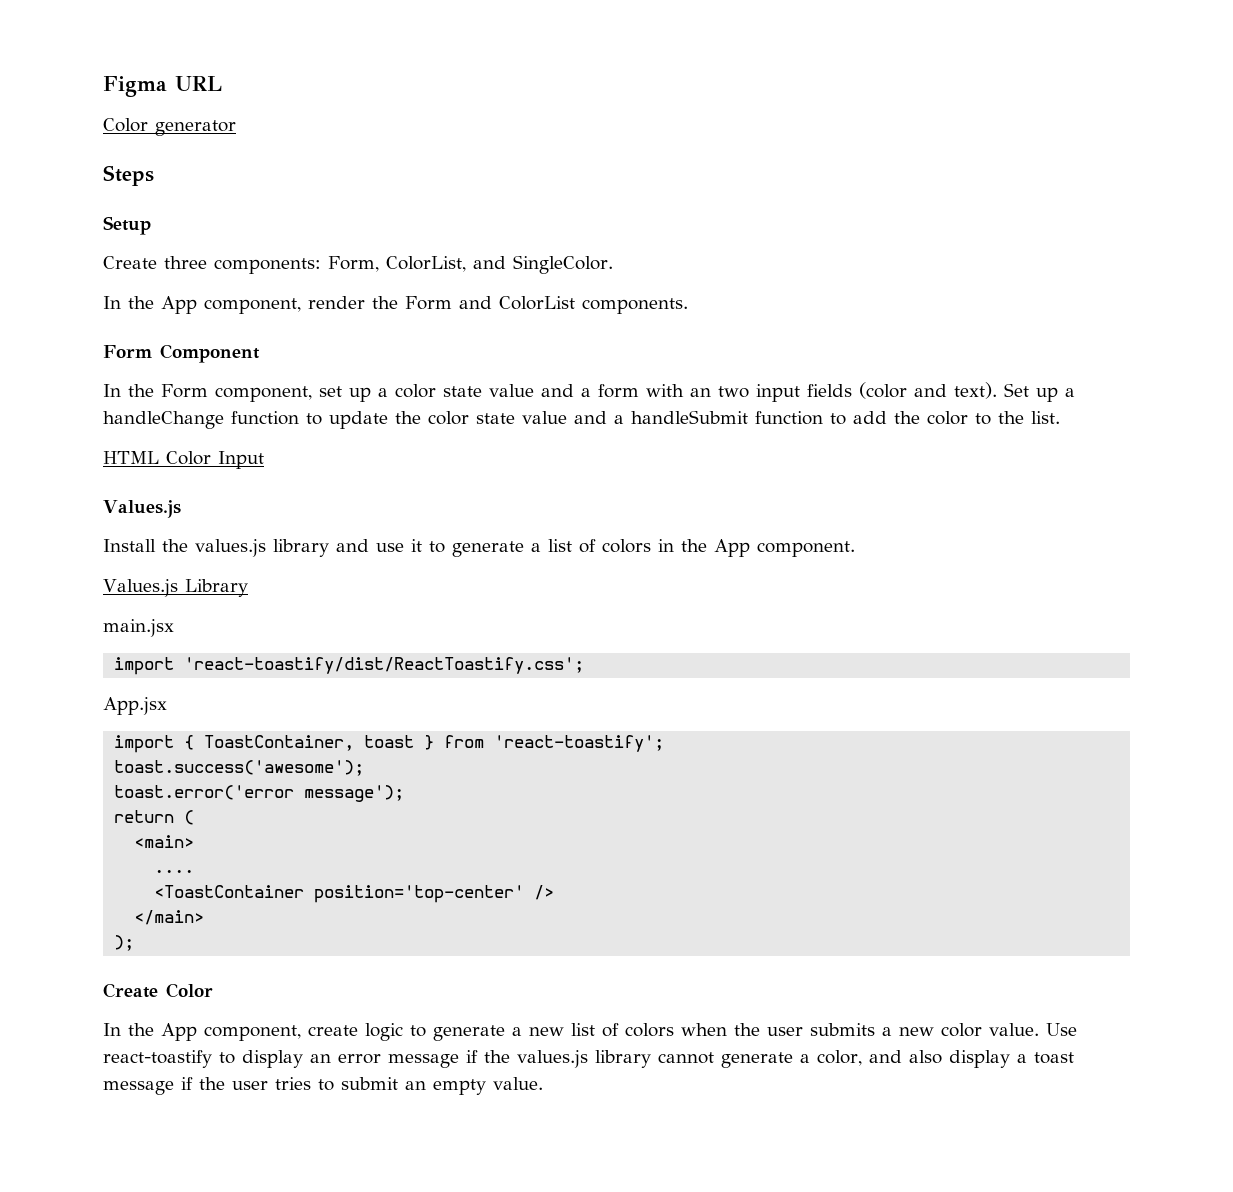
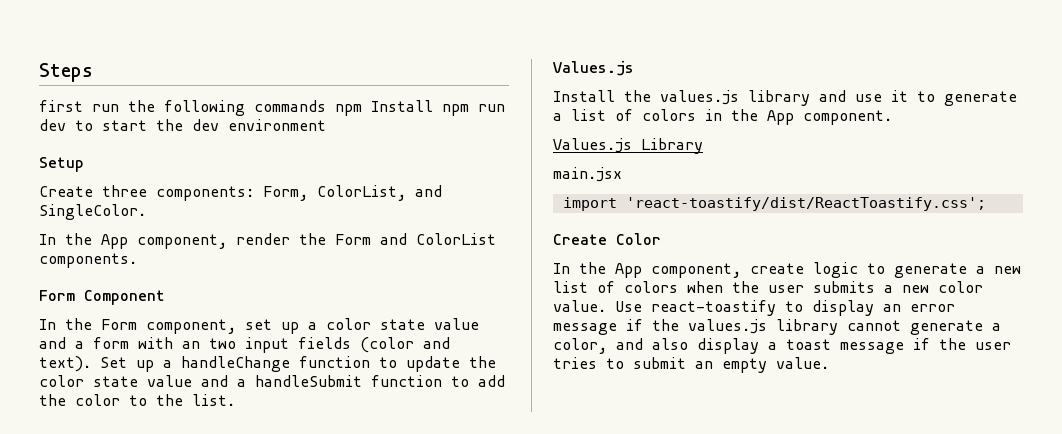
- Figma URL
- Color generator
  Steps
+ first run the following commands npm Install npm run dev to start the dev environment
- HTML Color Input
- App.jsx
- import { ToastContainer, toast } from 'react-toastify';
- toast.success('awesome');
- toast.error('error message');
- return (
- <main>
- ....
- <ToastContainer position='top-center' />
- </main>
- );

